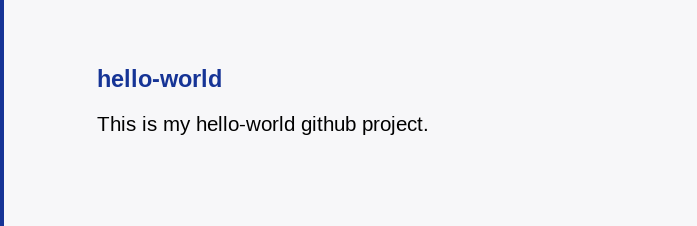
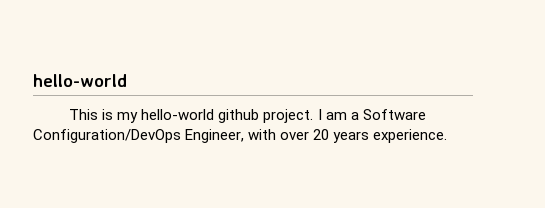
+ I am a Software Configuration/DevOps Engineer, with over 20 years experience.

